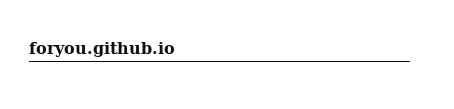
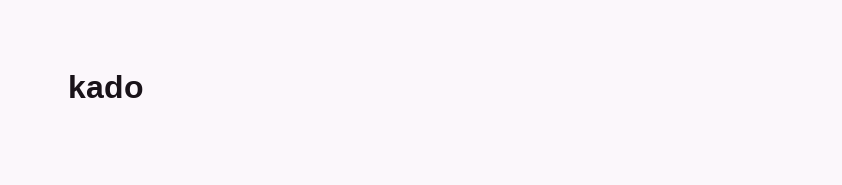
- foryou.github.io
+ kado

